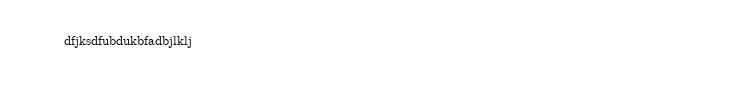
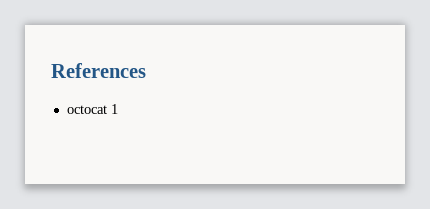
- dfjksdfubdukbfadbjlklj
+ References
+ octocat 1

